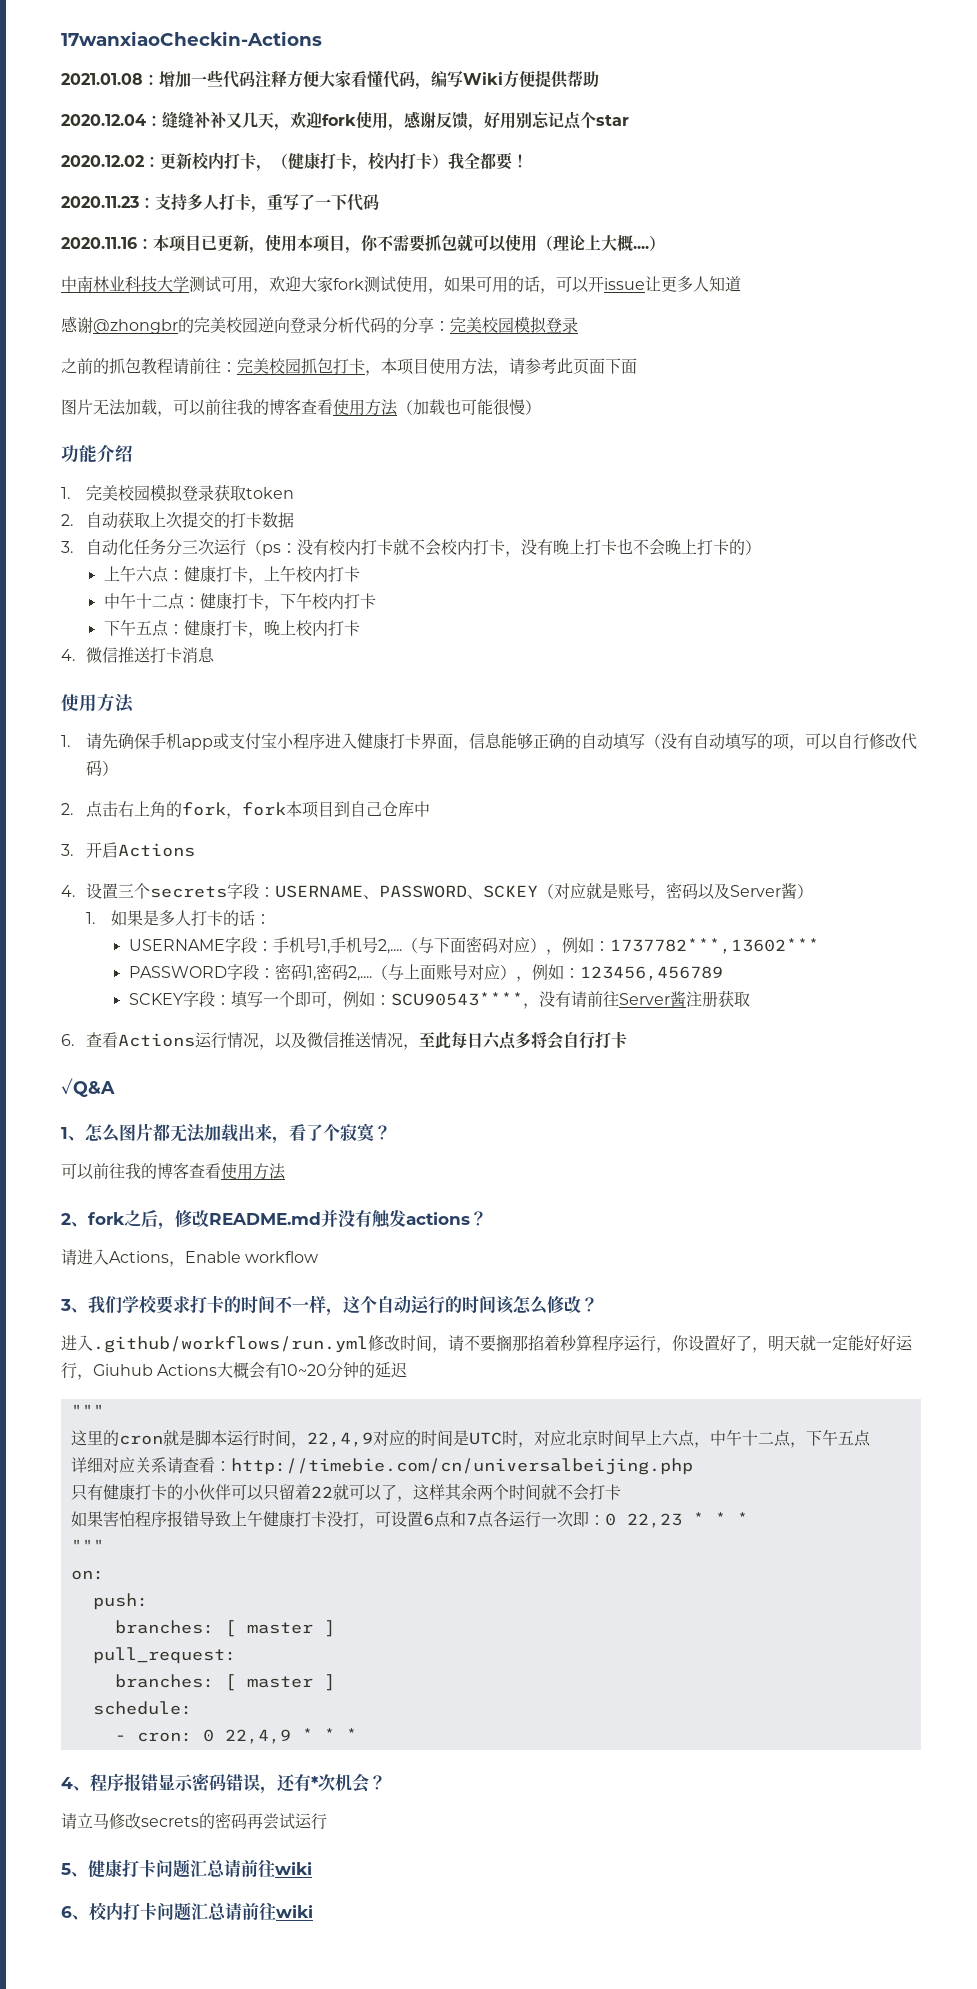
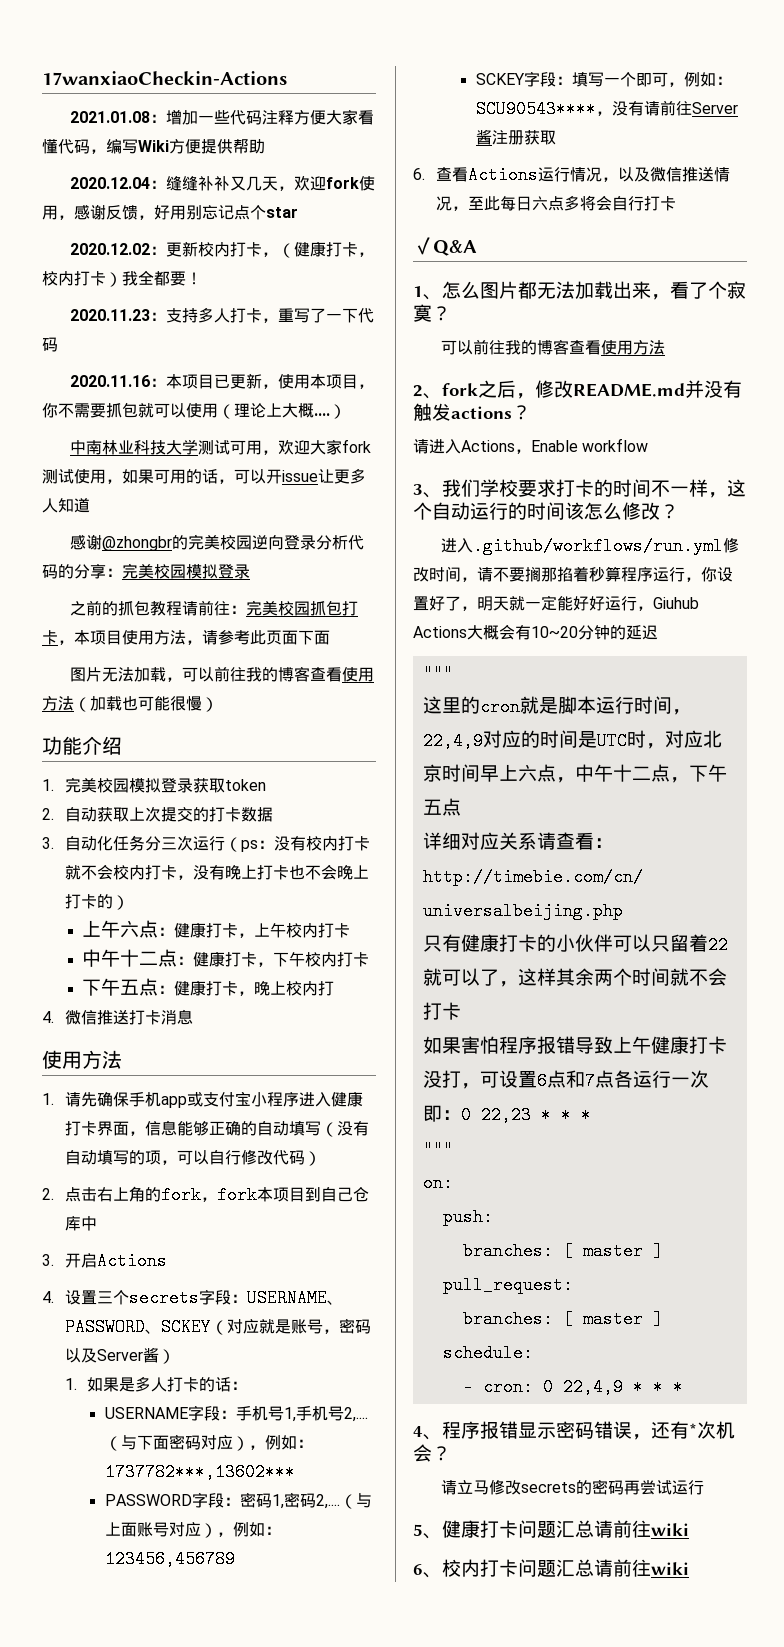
- 下午五点：健康打卡，晚上校内打卡
+ 下午五点：健康打卡，晚上校内打

